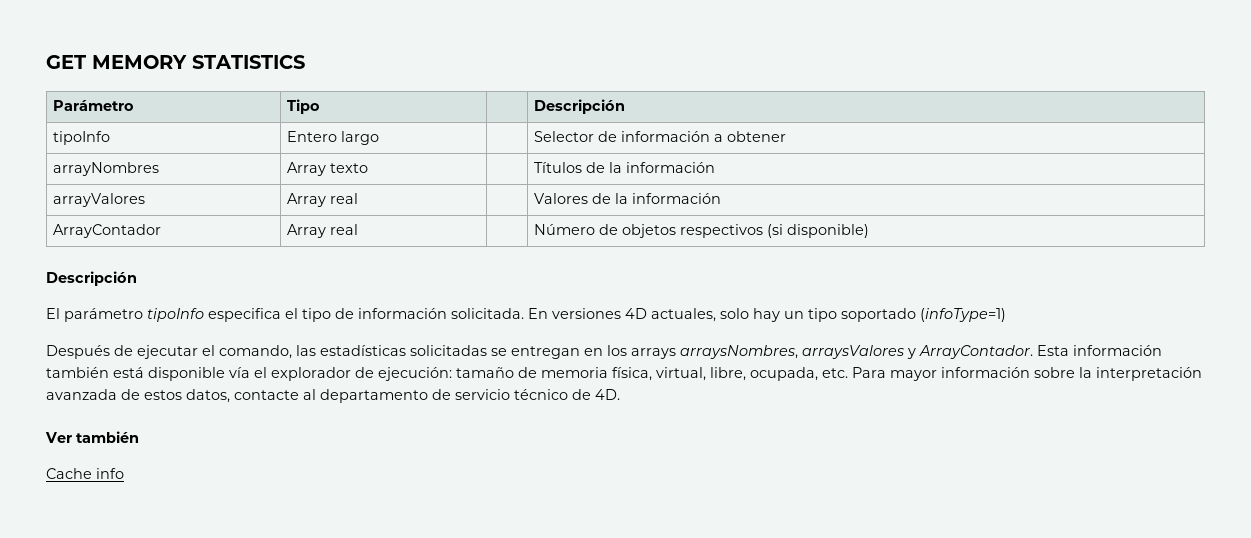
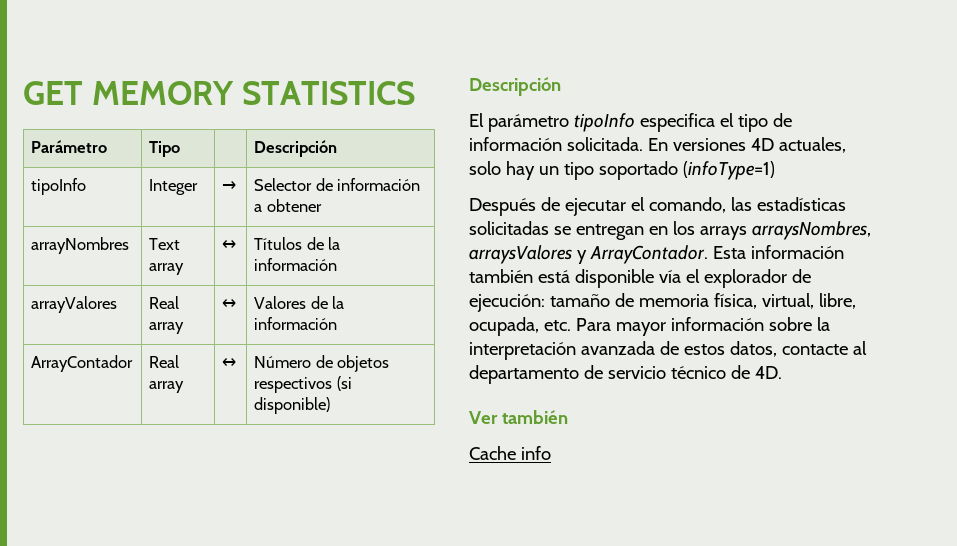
- tipoInfo | Entero largo | | Selector de información a obtener
+ tipoInfo | Integer | → | Selector de información a obtener
- arrayNombres | Array texto | | Títulos de la información
+ arrayNombres | Text array | ↔ | Títulos de la información
- arrayValores | Array real | | Valores de la información
+ arrayValores | Real array | ↔ | Valores de la información
- ArrayContador | Array real | | Número de objetos respectivos (si disponible)
+ ArrayContador | Real array | ↔ | Número de objetos respectivos (si disponible)

